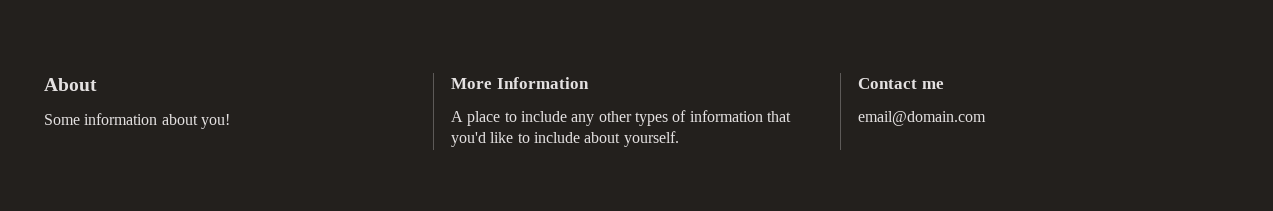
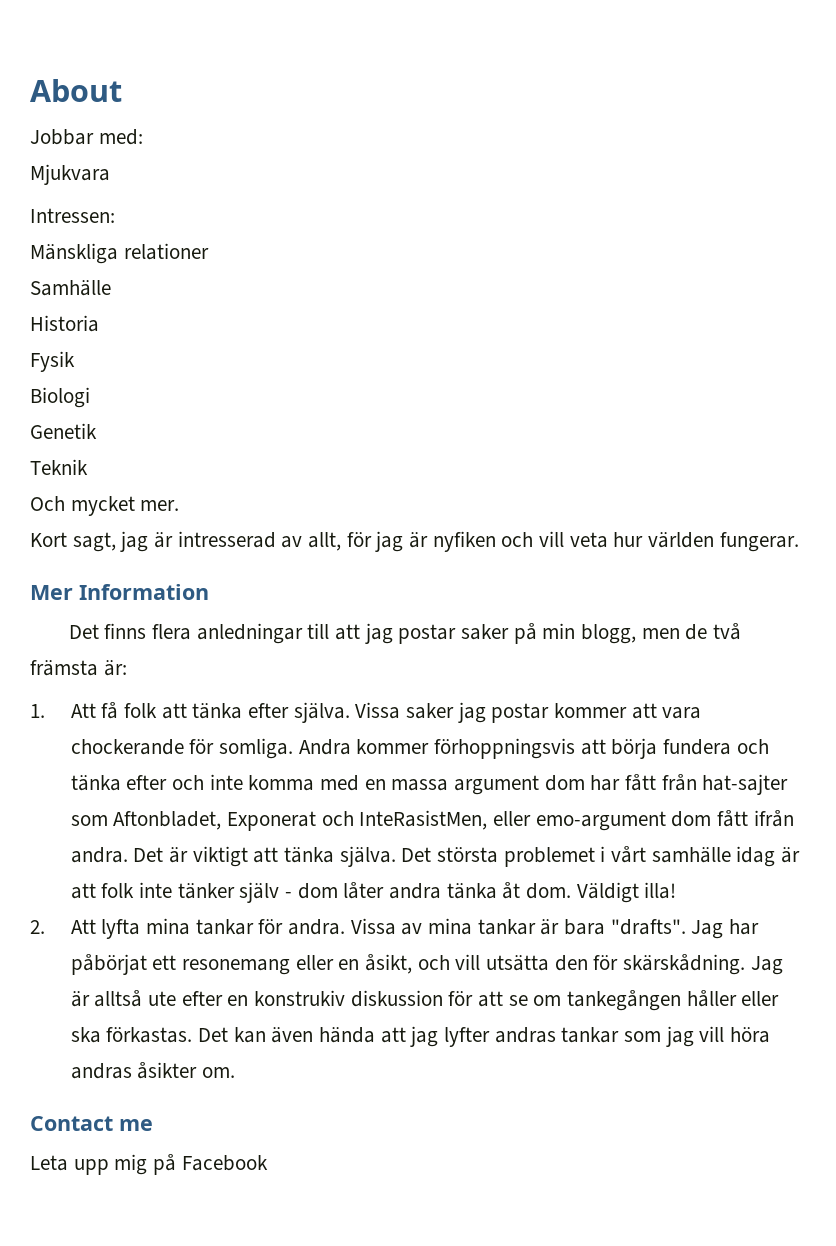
- Some information about you!
- More Information
- A place to include any other types of information that you'd like to include about yourself.
+ Jobbar med:
+ Mjukvara
+ Intressen:
+ Mänskliga relationer
+ Samhälle
+ Historia
+ Fysik
+ Biologi
+ Genetik
+ Teknik
+ Och mycket mer.
+ Kort sagt, jag är intresserad av allt, för jag är nyfiken och vill veta hur världen fungerar.
+ Mer Information
+ Det finns flera anledningar till att jag postar saker på min blogg, men de två främsta är:
+ 1. Att få folk att tänka efter själva. Vissa saker jag postar kommer att vara chockerande för somliga. Andra kommer förhoppningsvis att börja fundera och tänka efter och inte komma med en massa argument dom har fått från hat-sajter som Aftonbladet, Exponerat och InteRasistMen, eller emo-argument dom fått ifrån andra. Det är viktigt att tänka själva. Det största problemet i vårt samhälle idag är att folk inte tänker själv - dom låter andra tänka åt dom. Väldigt illa!
+ 2. Att lyfta mina tankar för andra. Vissa av mina tankar är bara "drafts". Jag har påbörjat ett resonemang eller en åsikt, och vill utsätta den för skärskådning. Jag är alltså ute efter en konstrukiv diskussion för att se om tankegången håller eller ska förkastas. Det kan även hända att jag lyfter andras tankar som jag vill höra andras åsikter om.
  Contact me
- email@domain.com
+ Leta upp mig på Facebook

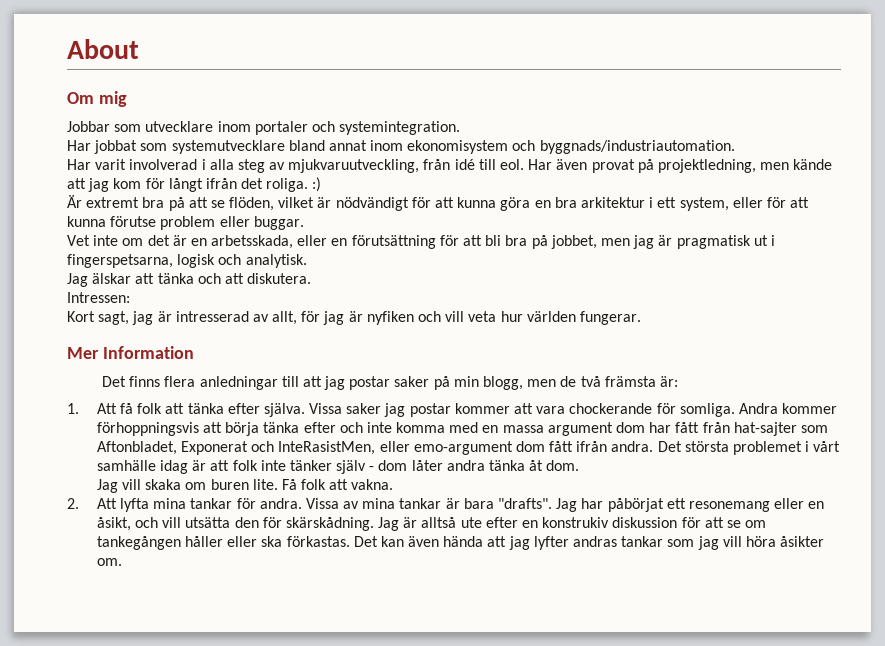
+ Om mig
- Jobbar med:
- Mjukvara
+ Jobbar som utvecklare inom portaler och systemintegration.
+ Har jobbat som systemutvecklare bland annat inom ekonomisystem och byggnads/industriautomation.
+ Har varit involverad i alla steg av mjukvaruutveckling, från idé till eol. Har även provat på projektledning, men kände att jag kom för långt ifrån det roliga. :)
+ Är extremt bra på att se flöden, vilket är nödvändigt för att kunna göra en bra arkitektur i ett system, eller för att kunna förutse problem eller buggar.
+ Vet inte om det är en arbetsskada, eller en förutsättning för att bli bra på jobbet, men jag är pragmatisk ut i fingerspetsarna, logisk och analytisk.
+ Jag älskar att tänka och att diskutera.
  Intressen:
- Mänskliga relationer
- Samhälle
- Historia
- Fysik
- Biologi
- Genetik
- Teknik
- Och mycket mer.
- Andra kommer förhoppningsvis att börja fundera och tänka efter och inte komma med en massa argument dom har fått från hat-sajter som Aftonbladet, Exponerat och InteRasistMen, eller emo-argument dom fått ifrån andra.
+ Andra kommer förhoppningsvis att börja tänka efter och inte komma med en massa argument dom har fått från hat-sajter som Aftonbladet, Exponerat och InteRasistMen, eller emo-argument dom fått ifrån andra.
- Det är viktigt att tänka själva. Det största problemet i vårt samhälle idag är att folk inte tänker själv - dom låter andra tänka åt dom. Väldigt illa!
+ Det största problemet i vårt samhälle idag är att folk inte tänker själv - dom låter andra tänka åt dom.
+ Jag vill skaka om buren lite. Få folk att vakna.
- Det kan även hända att jag lyfter andras tankar som jag vill höra andras åsikter om.
+ Det kan även hända att jag lyfter andras tankar som jag vill höra åsikter om.
- Contact me
- Leta upp mig på Facebook

